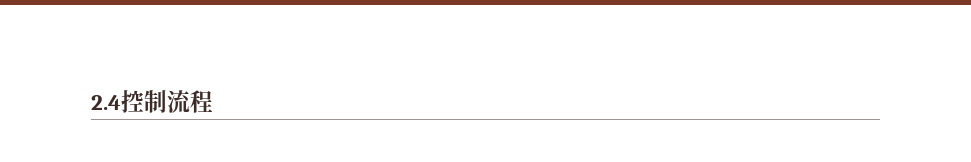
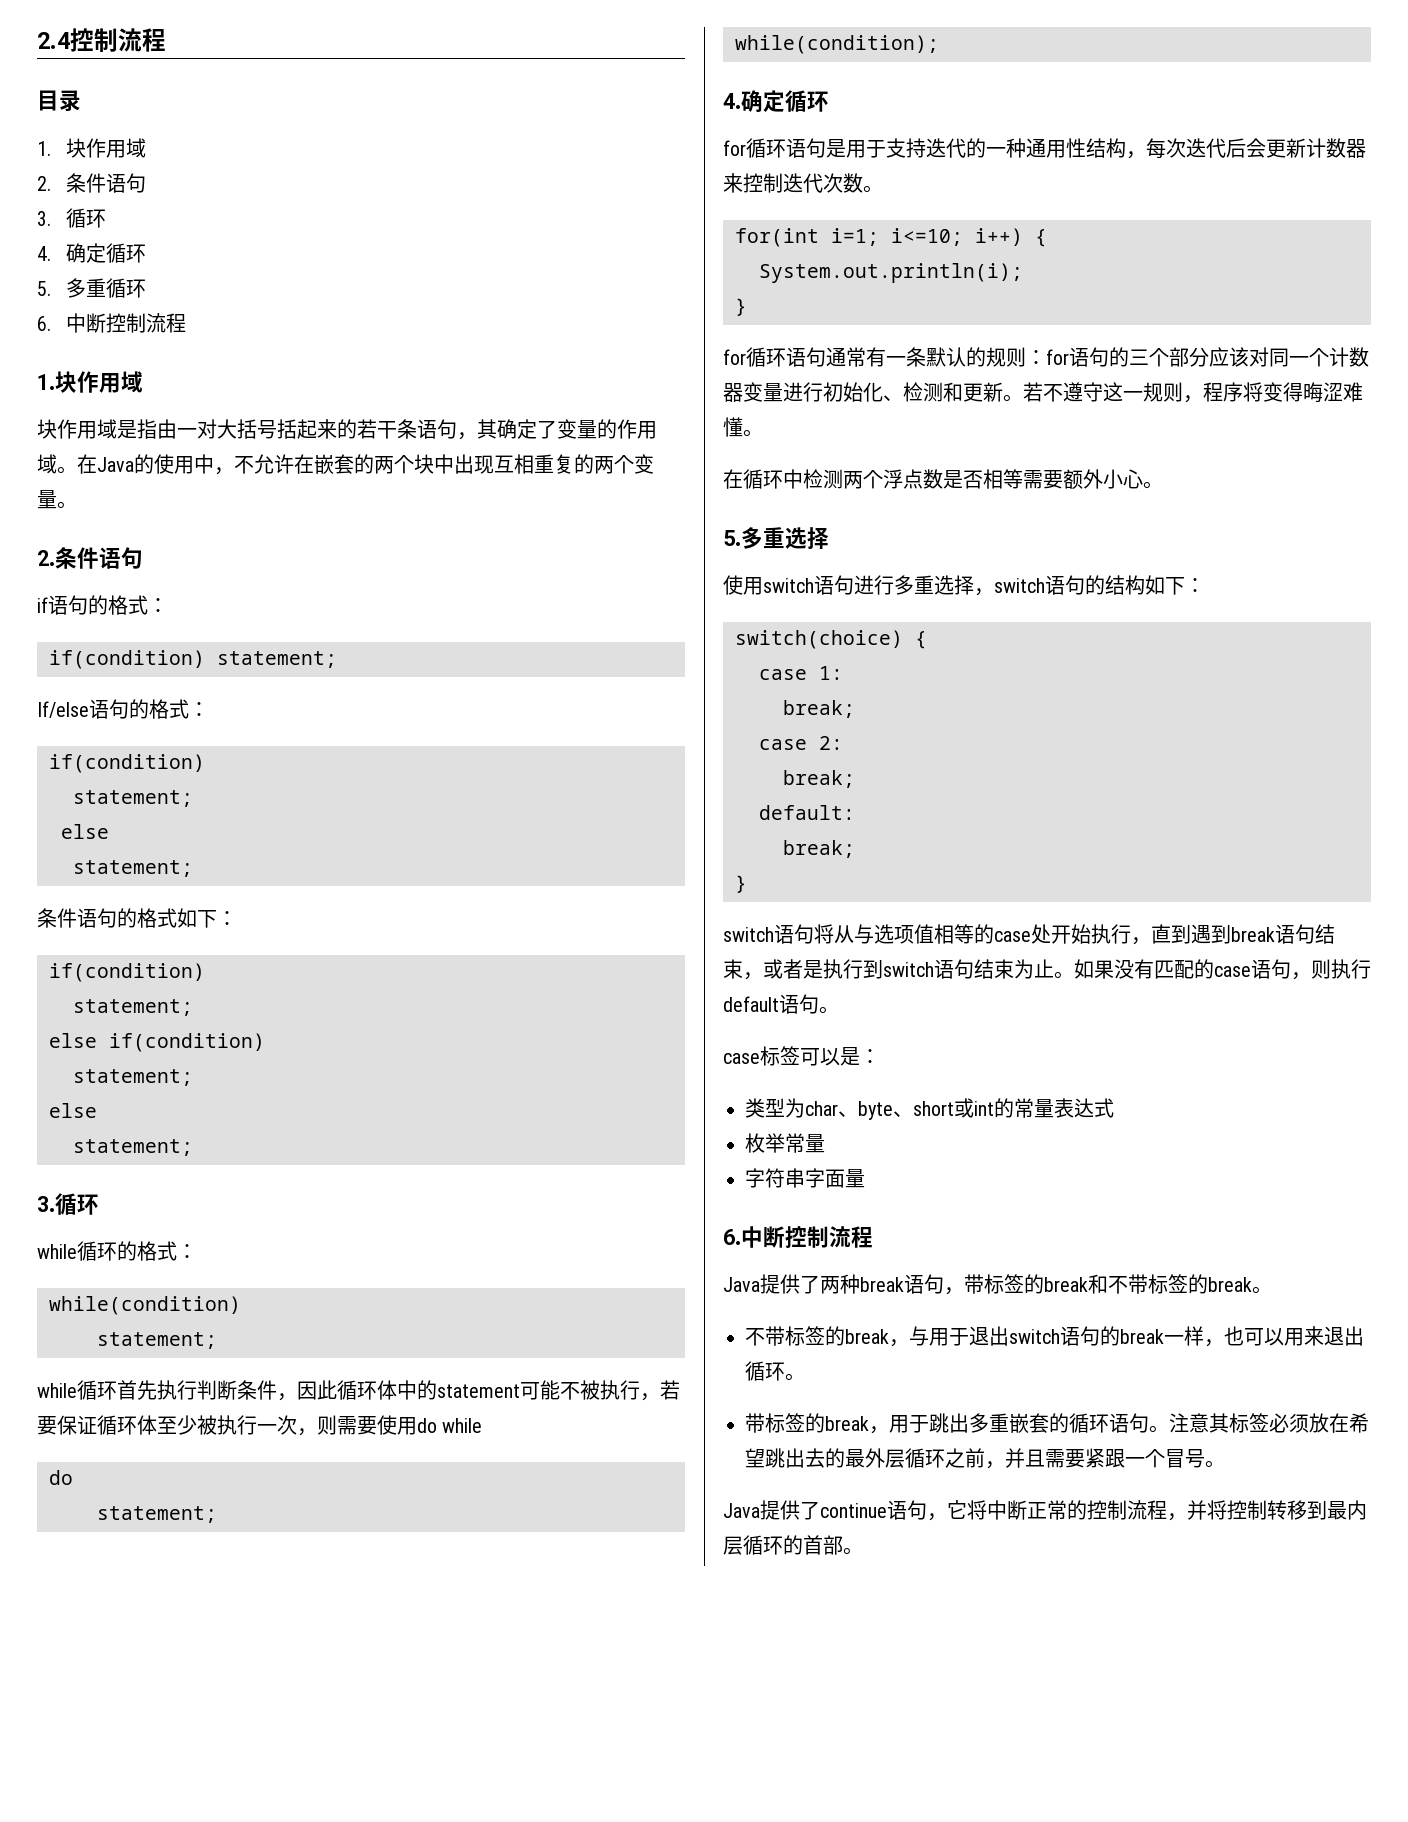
+ 目录
+ 1.块作用域
+ 2.条件语句
+ 3.循环
+ 4.确定循环
+ 5.多重循环
+ 6.中断控制流程
+ 1.块作用域
+ 块作用域是指由一对大括号括起来的若干条语句，其确定了变量的作用域。在Java的使用中，不允许在嵌套的两个块中出现互相重复的两个变量。
+ 2.条件语句
+ if语句的格式：
+ if(condition) statement;
+ If/else语句的格式：
+ if(condition)
+ statement;
+ else
+ statement;
+ 条件语句的格式如下：
+ if(condition)
+ statement;
+ else if(condition)
+ statement;
+ else
+ statement;
+ 3.循环
+ while循环的格式：
+ while(condition)
+ statement;
+ while循环首先执行判断条件，因此循环体中的statement可能不被执行，若要保证循环体至少被执行一次，则需要使用do while
+ do
+ statement;
+ while(condition);
+ 4.确定循环
+ for循环语句是用于支持迭代的一种通用性结构，每次迭代后会更新计数器来控制迭代次数。
+ for(int i=1; i<=10; i++) {
+ System.out.println(i);
+ }
+ for循环语句通常有一条默认的规则：for语句的三个部分应该对同一个计数器变量进行初始化、检测和更新。若不遵守这一规则，程序将变得晦涩难懂。
+ 在循环中检测两个浮点数是否相等需要额外小心。
+ 5.多重选择
+ 使用switch语句进行多重选择，switch语句的结构如下：
+ switch(choice) {
+ case 1:
+ break;
+ case 2:
+ break;
+ default:
+ break;
+ }
+ switch语句将从与选项值相等的case处开始执行，直到遇到break语句结束，或者是执行到switch语句结束为止。如果没有匹配的case语句，则执行default语句。
+ case标签可以是：
+ 类型为char、byte、short或int的常量表达式
+ 枚举常量
+ 字符串字面量
+ 6.中断控制流程
+ Java提供了两种break语句，带标签的break和不带标签的break。
+ 不带标签的break，与用于退出switch语句的break一样，也可以用来退出循环。
+ 带标签的break，用于跳出多重嵌套的循环语句。注意其标签必须放在希望跳出去的最外层循环之前，并且需要紧跟一个冒号。
+ Java提供了continue语句，它将中断正常的控制流程，并将控制转移到最内层循环的首部。

